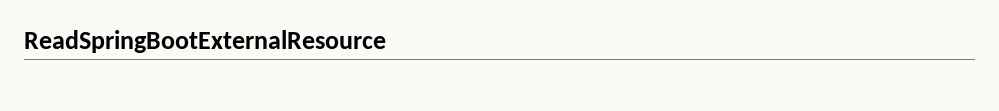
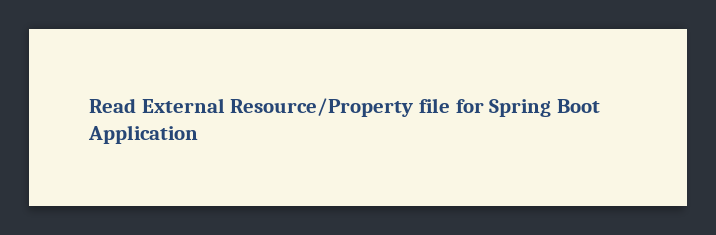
- ReadSpringBootExternalResource
+ Read External Resource/Property file for Spring Boot Application

